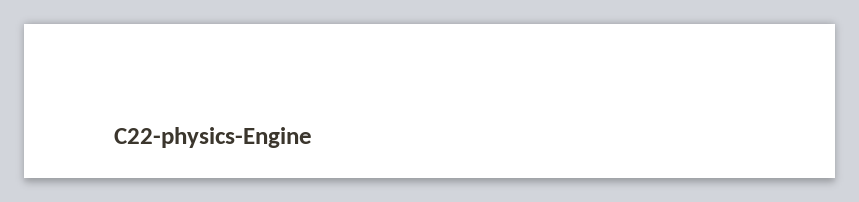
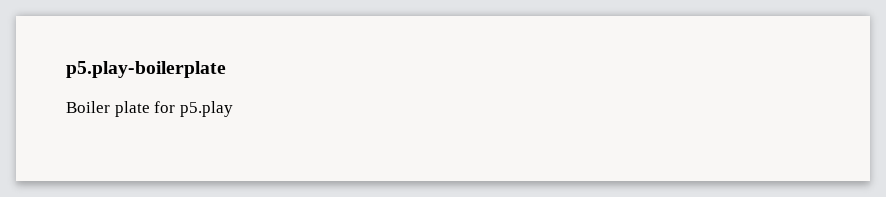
- C22-physics-Engine
+ p5.play-boilerplate
+ Boiler plate for p5.play

